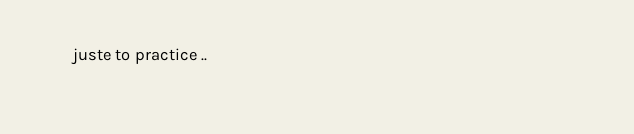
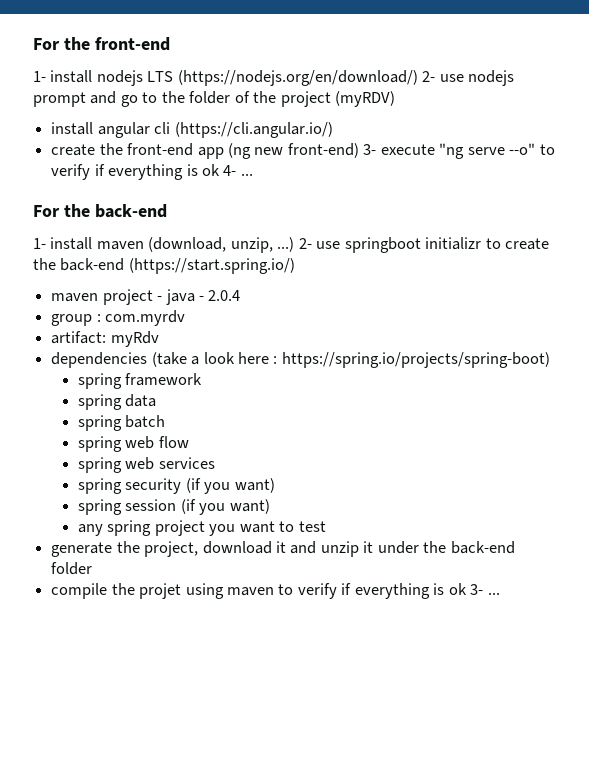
- juste to practice ..
+ For the front-end
+ 1- install nodejs LTS (https://nodejs.org/en/download/) 2- use nodejs prompt and go to the folder of the project (myRDV)
+ install angular cli (https://cli.angular.io/)
+ create the front-end app (ng new front-end) 3- execute "ng serve --o" to verify if everything is ok 4- ...
+ For the back-end
+ 1- install maven (download, unzip, ...) 2- use springboot initializr to create the back-end (https://start.spring.io/)
+ maven project - java - 2.0.4
+ group : com.myrdv
+ artifact: myRdv
+ dependencies (take a look here : https://spring.io/projects/spring-boot)
+ spring framework
+ spring data
+ spring batch
+ spring web flow
+ spring web services
+ spring security (if you want)
+ spring session (if you want)
+ any spring project you want to test
+ generate the project, download it and unzip it under the back-end folder
+ compile the projet using maven to verify if everything is ok 3- ...

